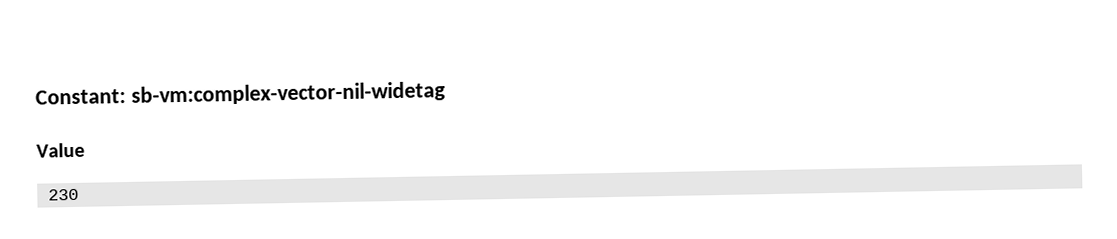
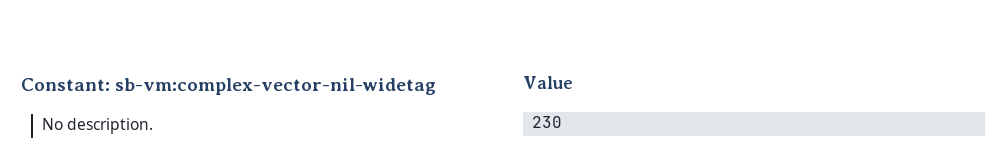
+ No description.

